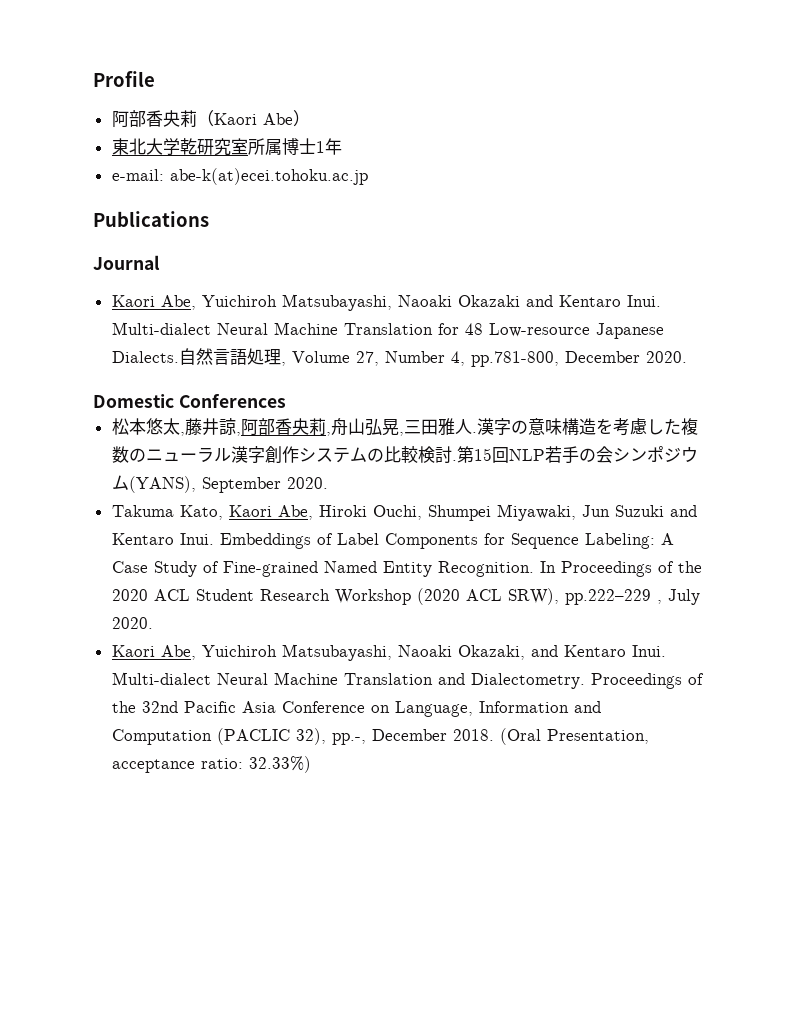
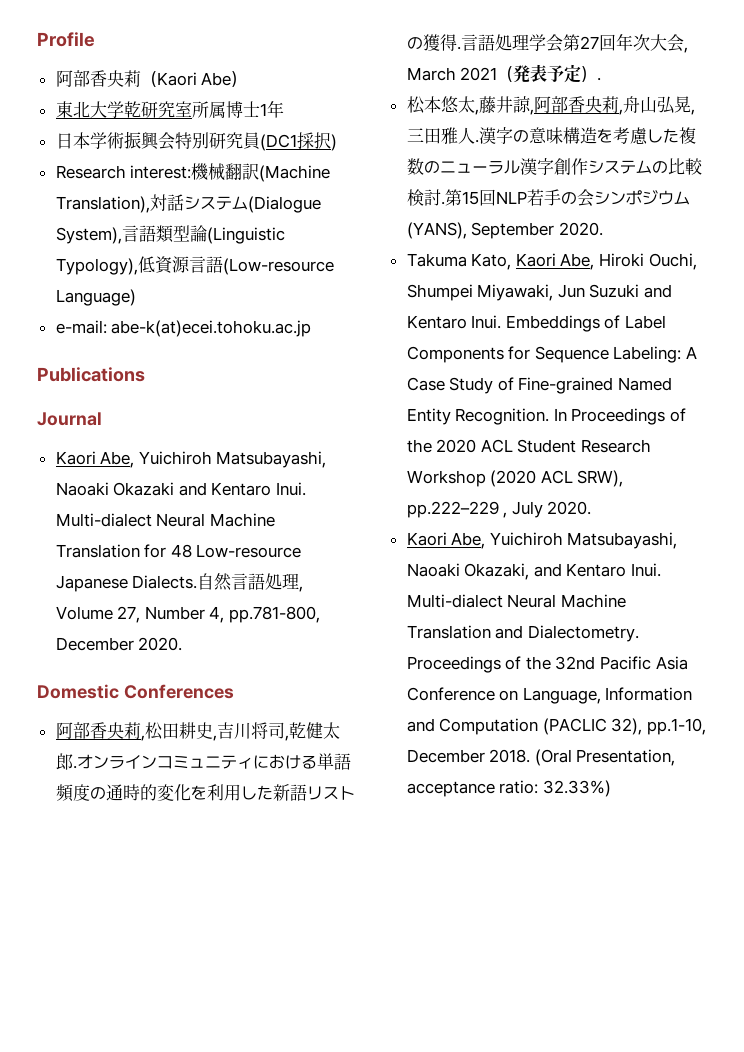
+ 日本学術振興会特別研究員(DC1採択)
+ Research interest:機械翻訳(Machine Translation),対話システム(Dialogue System),言語類型論(Linguistic Typology),低資源言語(Low-resource Language)
+ 阿部香央莉,松田耕史,吉川将司,乾健太郎.オンラインコミュニティにおける単語頻度の通時的変化を利用した新語リストの獲得.言語処理学会第27回年次大会, March 2021（発表予定）.
- Proceedings of the 32nd Pacific Asia Conference on Language, Information and Computation (PACLIC 32), pp.-, December 2018.
+ Proceedings of the 32nd Pacific Asia Conference on Language, Information and Computation (PACLIC 32), pp.1-10, December 2018.

